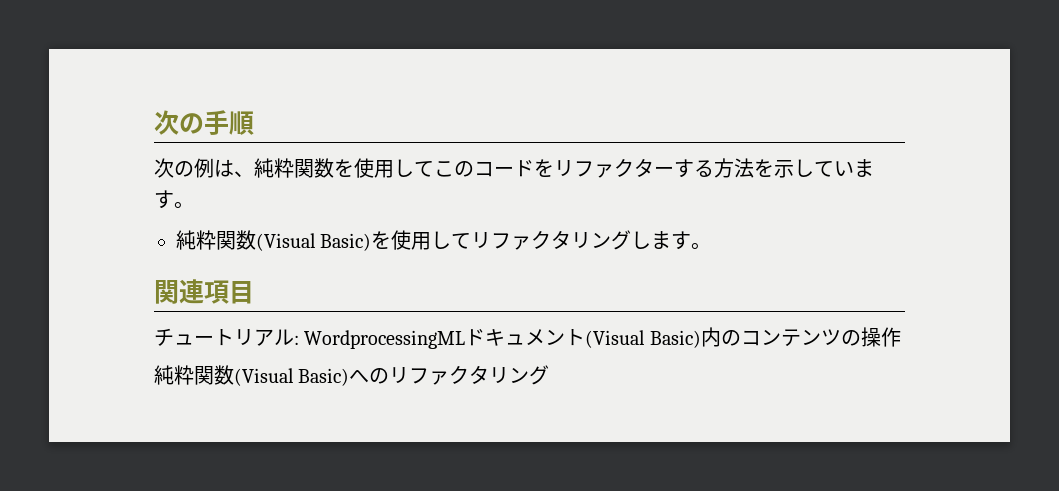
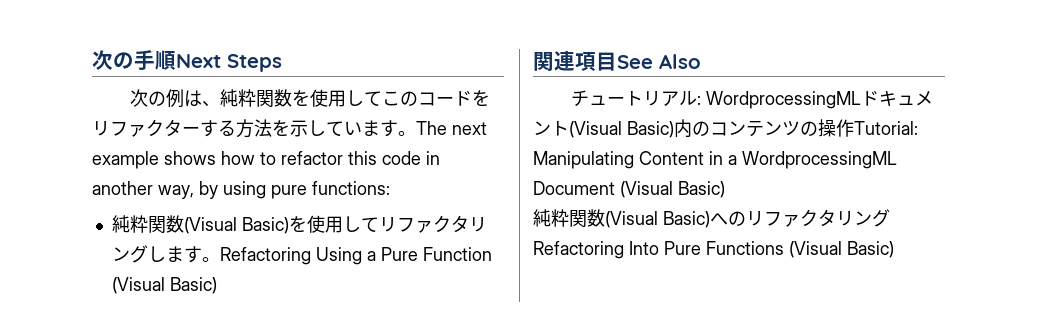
- 次の手順
+ 次の手順Next Steps
+ The next example shows how to refactor this code in another way, by using pure functions:
+ Refactoring Using a Pure Function (Visual Basic)
- 関連項目
+ 関連項目See Also
- チュートリアル: WordprocessingMLドキュメント(Visual Basic)内のコンテンツの操作
+ チュートリアル: WordprocessingMLドキュメント(Visual Basic)内のコンテンツの操作Tutorial: Manipulating Content in a WordprocessingML Document (Visual Basic)
- 純粋関数(Visual Basic)へのリファクタリング
+ 純粋関数(Visual Basic)へのリファクタリングRefactoring Into Pure Functions (Visual Basic)

